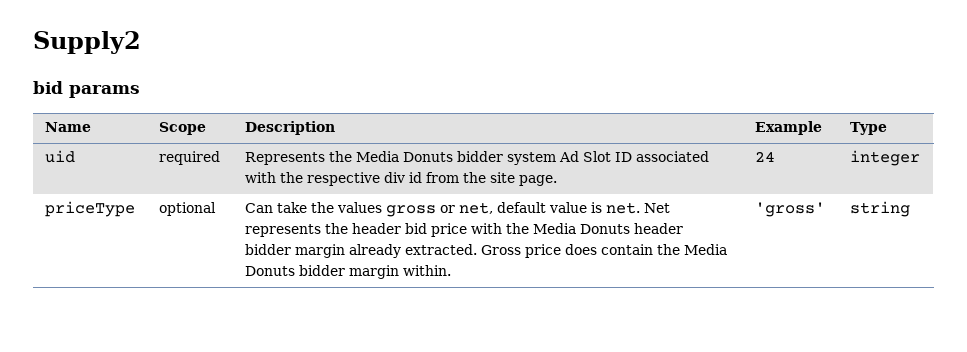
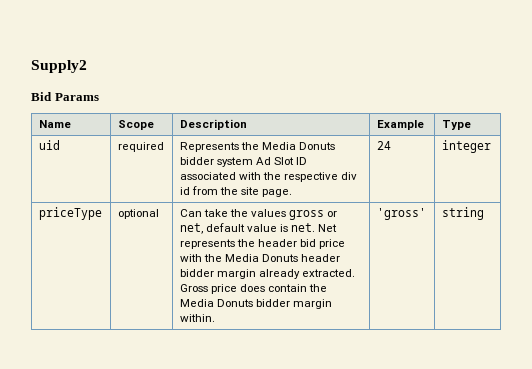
- bid params
+ Bid Params

